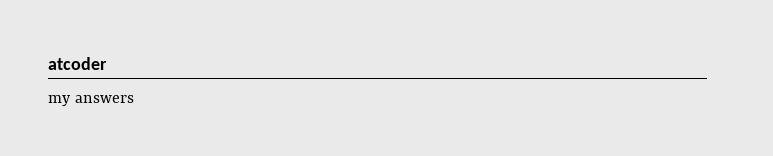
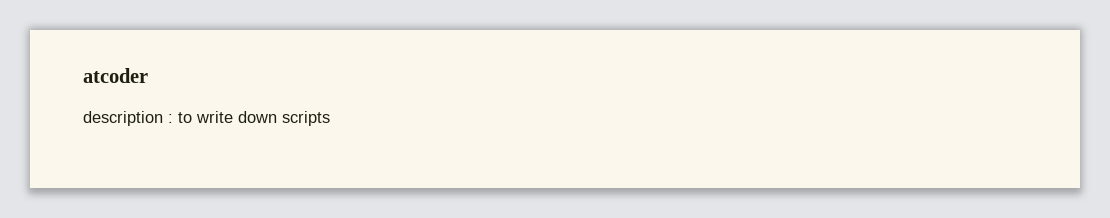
- my answers
+ description : to write down scripts

